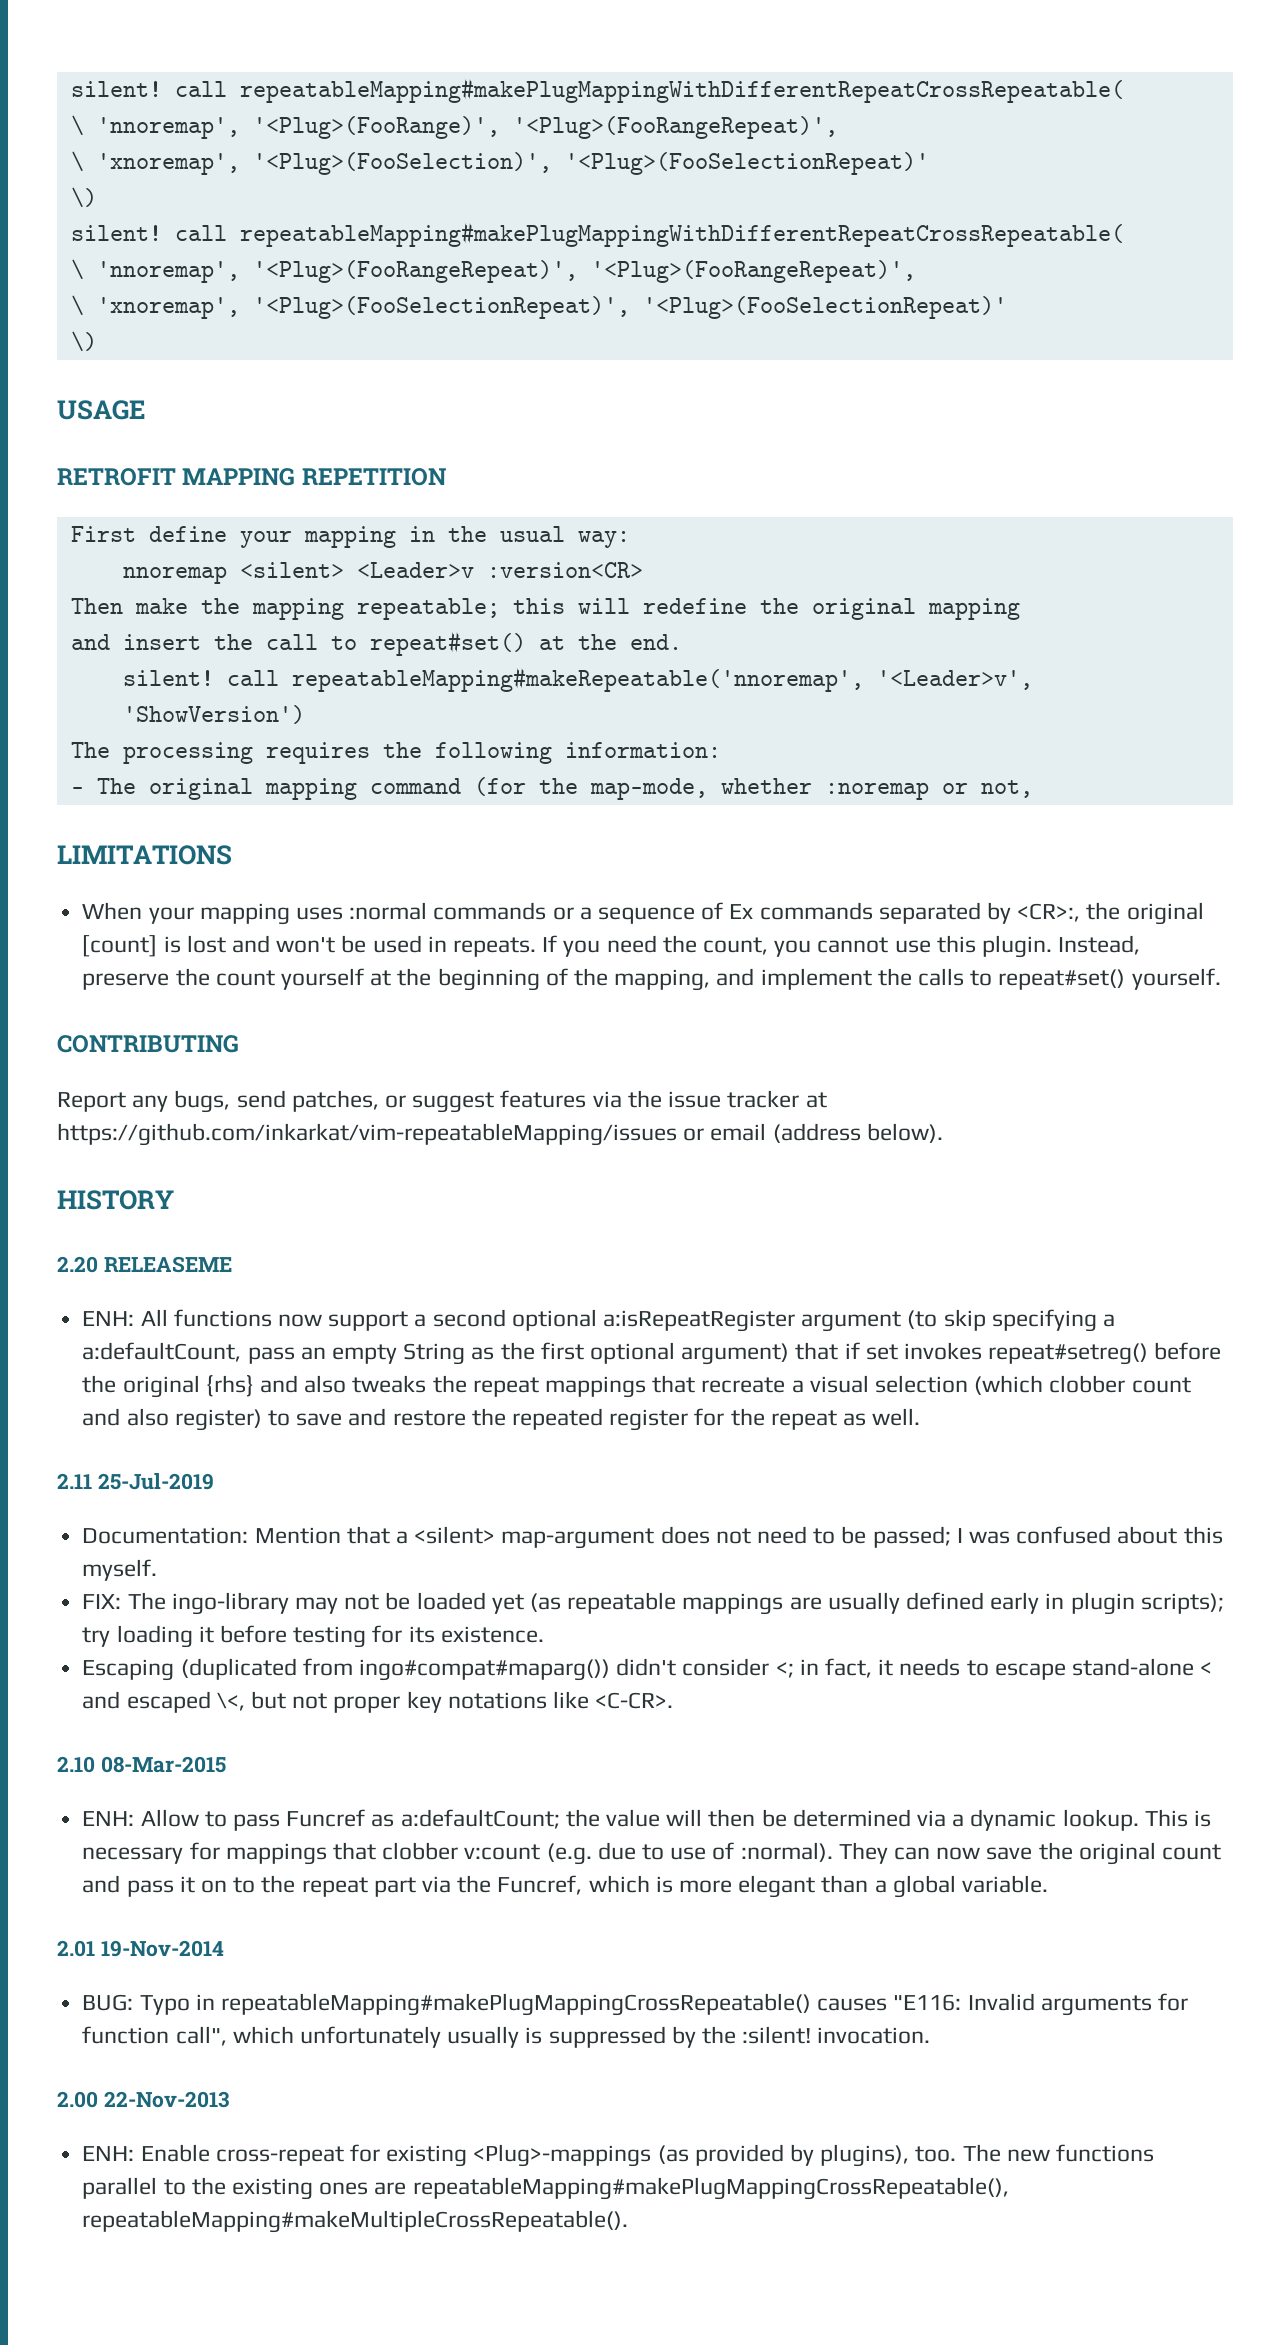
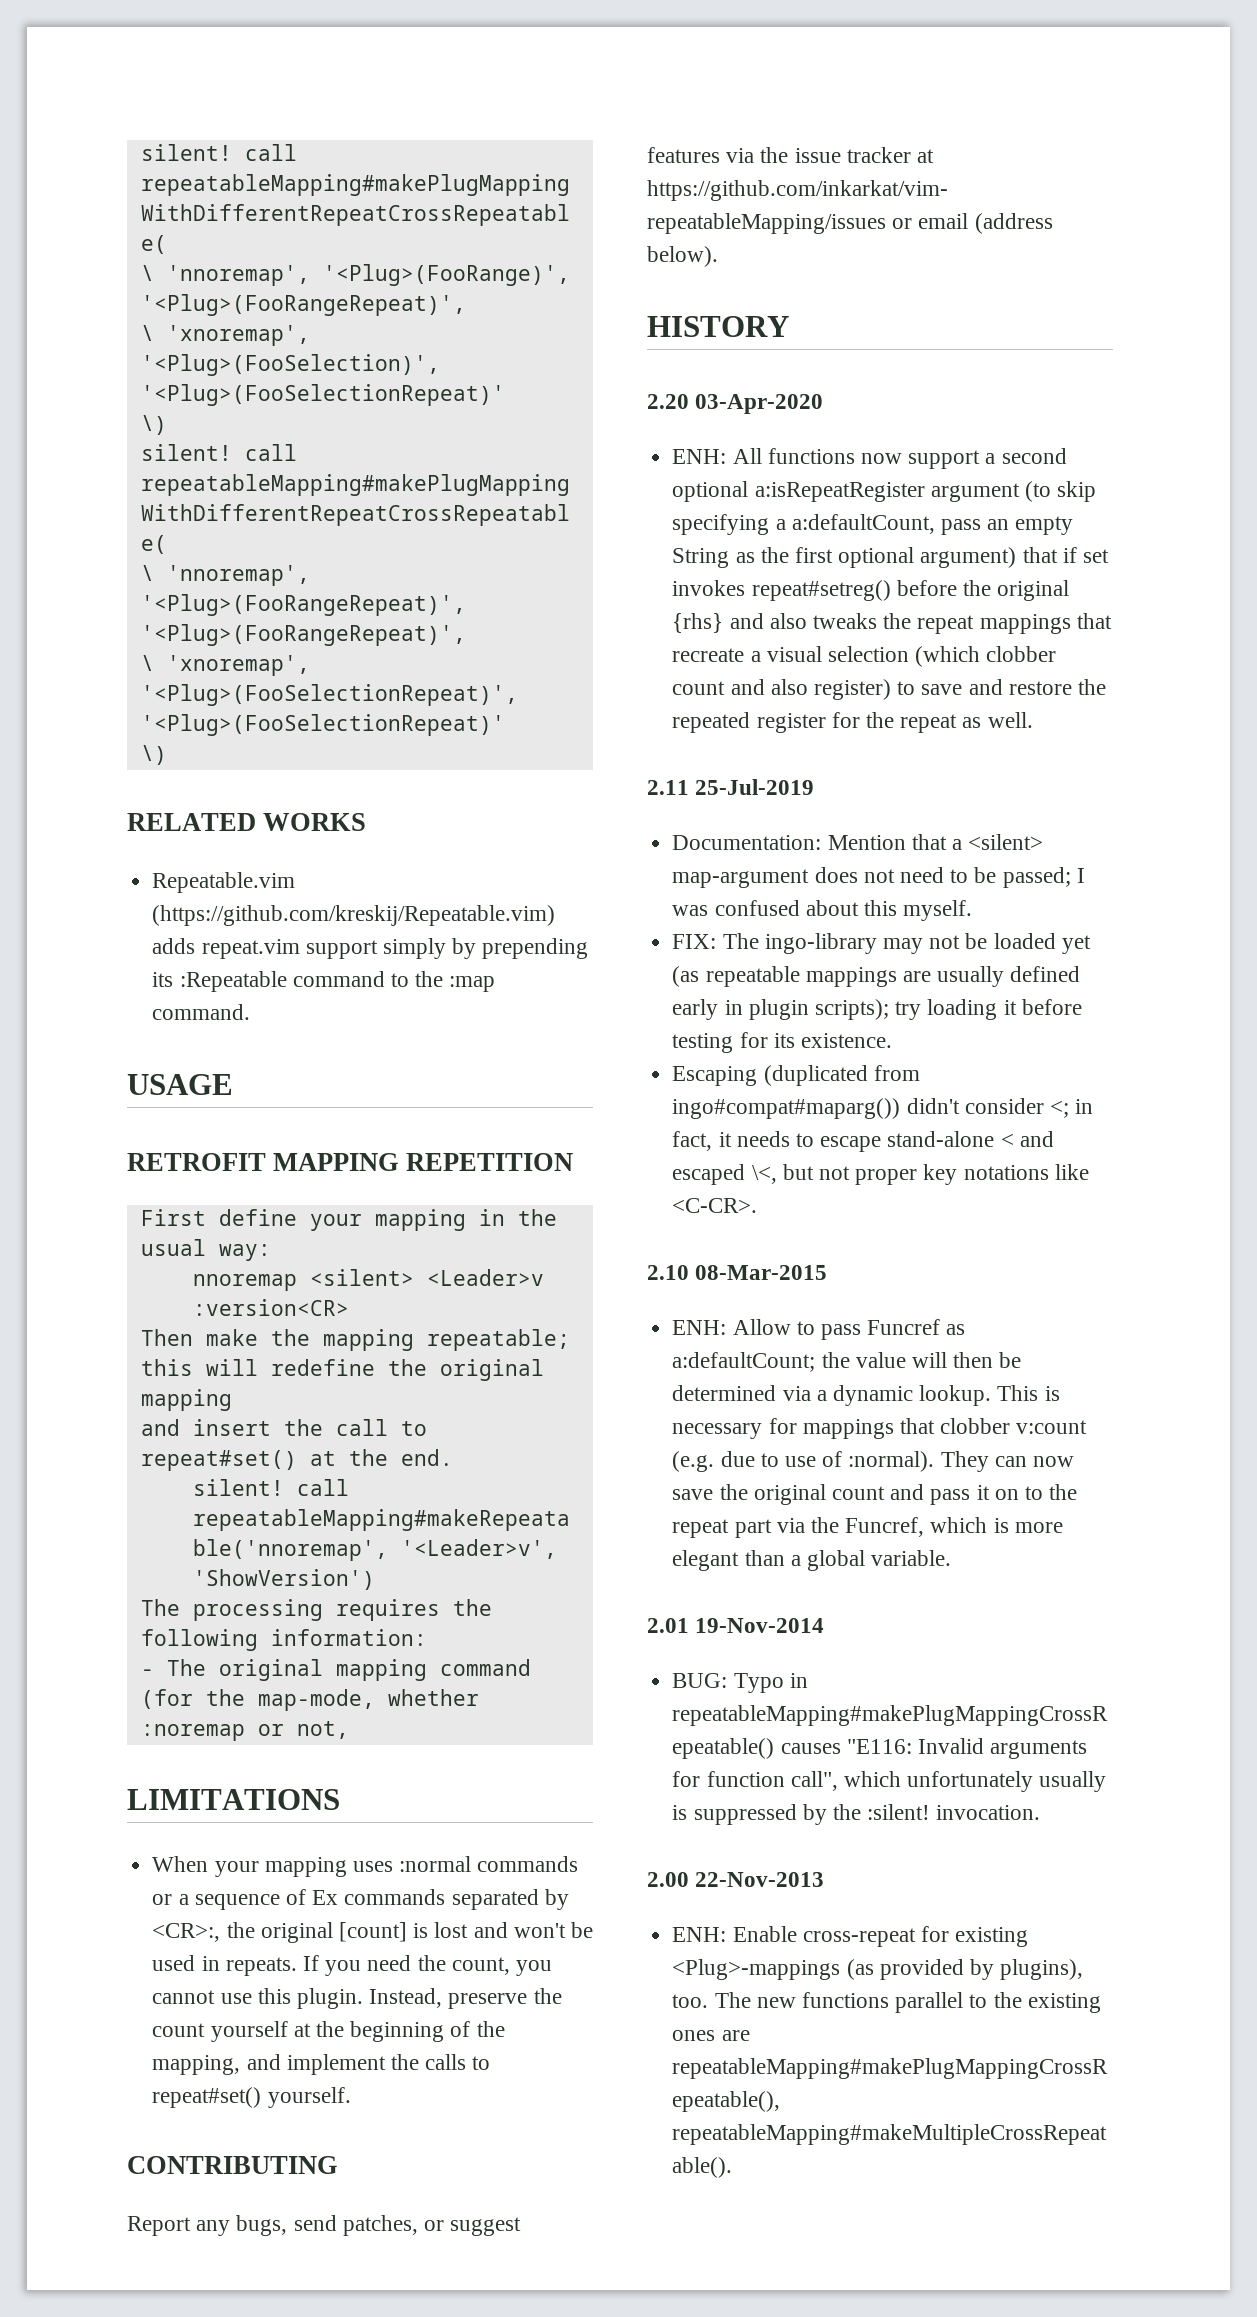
+ RELATED WORKS
+ Repeatable.vim (https://github.com/kreskij/Repeatable.vim) adds repeat.vim support simply by prepending its :Repeatable command to the :map command.
- 2.20 RELEASEME
+ 2.20 03-Apr-2020

